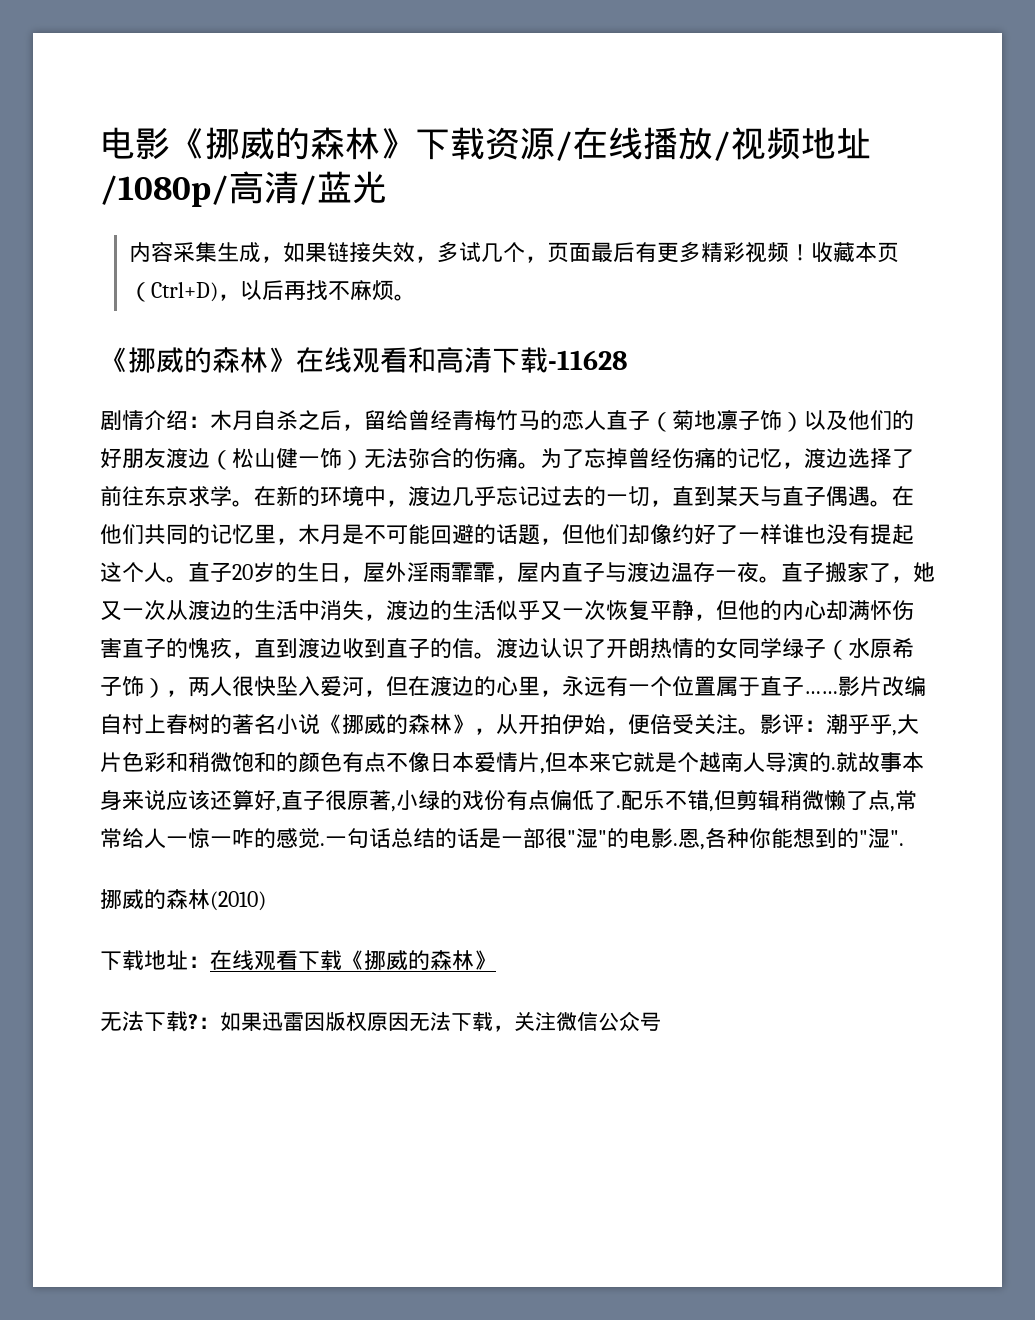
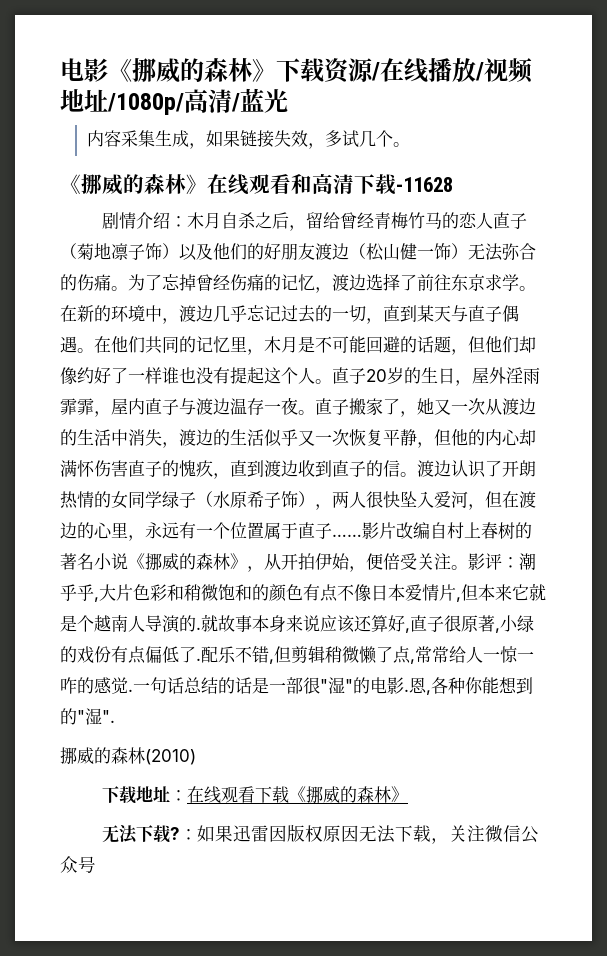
- 内容采集生成，如果链接失效，多试几个，页面最后有更多精彩视频！收藏本页（Ctrl+D)，以后再找不麻烦。
+ 内容采集生成，如果链接失效，多试几个。

